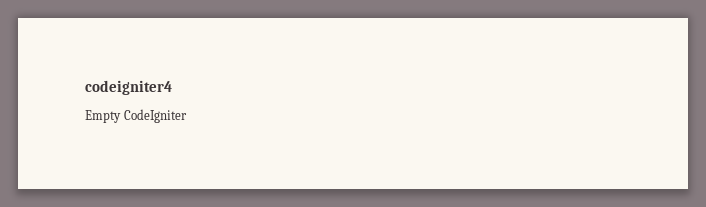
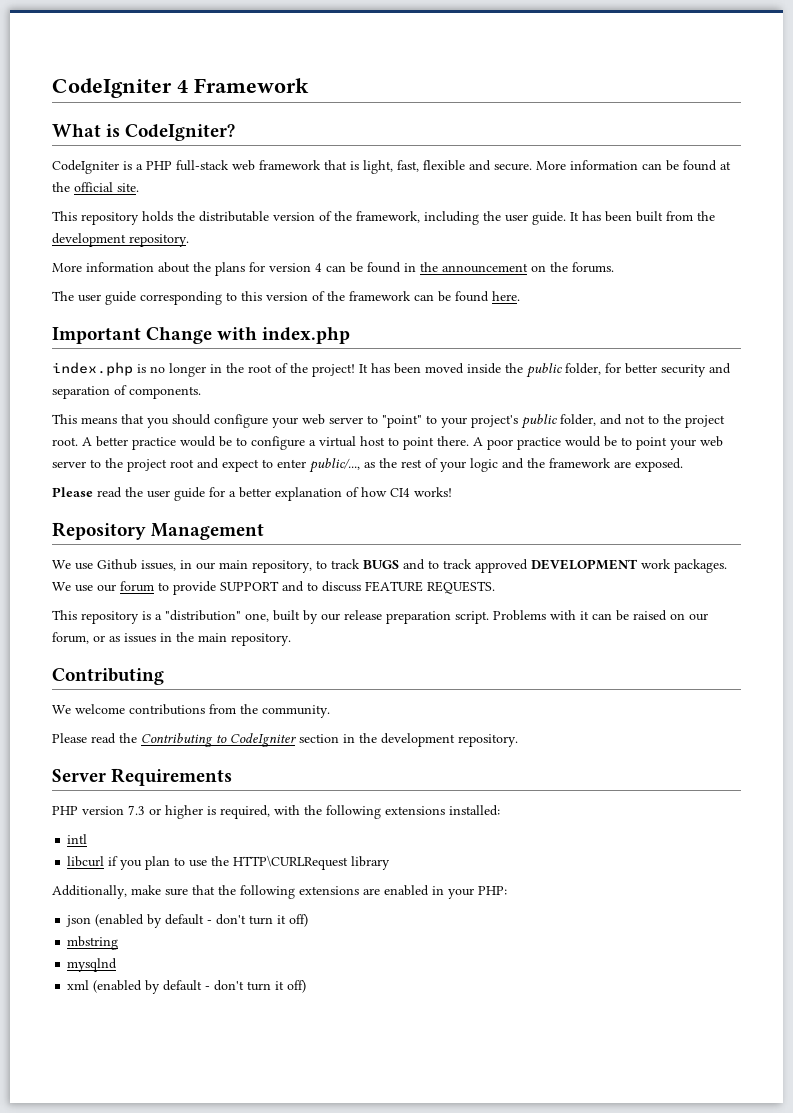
- codeigniter4
- Empty CodeIgniter
+ CodeIgniter 4 Framework
+ What is CodeIgniter?
+ CodeIgniter is a PHP full-stack web framework that is light, fast, flexible and secure. More information can be found at the official site.
+ This repository holds the distributable version of the framework, including the user guide. It has been built from the development repository.
+ More information about the plans for version 4 can be found in the announcement on the forums.
+ The user guide corresponding to this version of the framework can be found here.
+ Important Change with index.php
+ index.php is no longer in the root of the project! It has been moved inside the public folder, for better security and separation of components.
+ This means that you should configure your web server to "point" to your project's public folder, and not to the project root. A better practice would be to configure a virtual host to point there. A poor practice would be to point your web server to the project root and expect to enter public/..., as the rest of your logic and the framework are exposed.
+ Please read the user guide for a better explanation of how CI4 works!
+ Repository Management
+ We use Github issues, in our main repository, to track BUGS and to track approved DEVELOPMENT work packages. We use our forum to provide SUPPORT and to discuss FEATURE REQUESTS.
+ This repository is a "distribution" one, built by our release preparation script. Problems with it can be raised on our forum, or as issues in the main repository.
+ Contributing
+ We welcome contributions from the community.
+ Please read the Contributing to CodeIgniter section in the development repository.
+ Server Requirements
+ PHP version 7.3 or higher is required, with the following extensions installed:
+ intl
+ libcurl if you plan to use the HTTP\CURLRequest library
+ Additionally, make sure that the following extensions are enabled in your PHP:
+ json (enabled by default - don't turn it off)
+ mbstring
+ mysqlnd
+ xml (enabled by default - don't turn it off)

